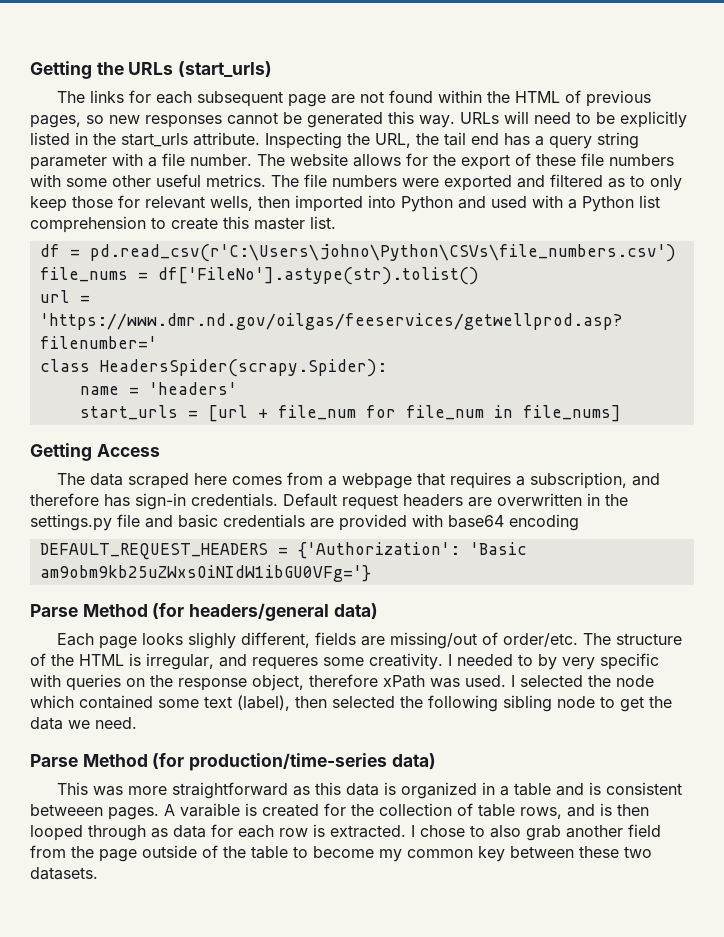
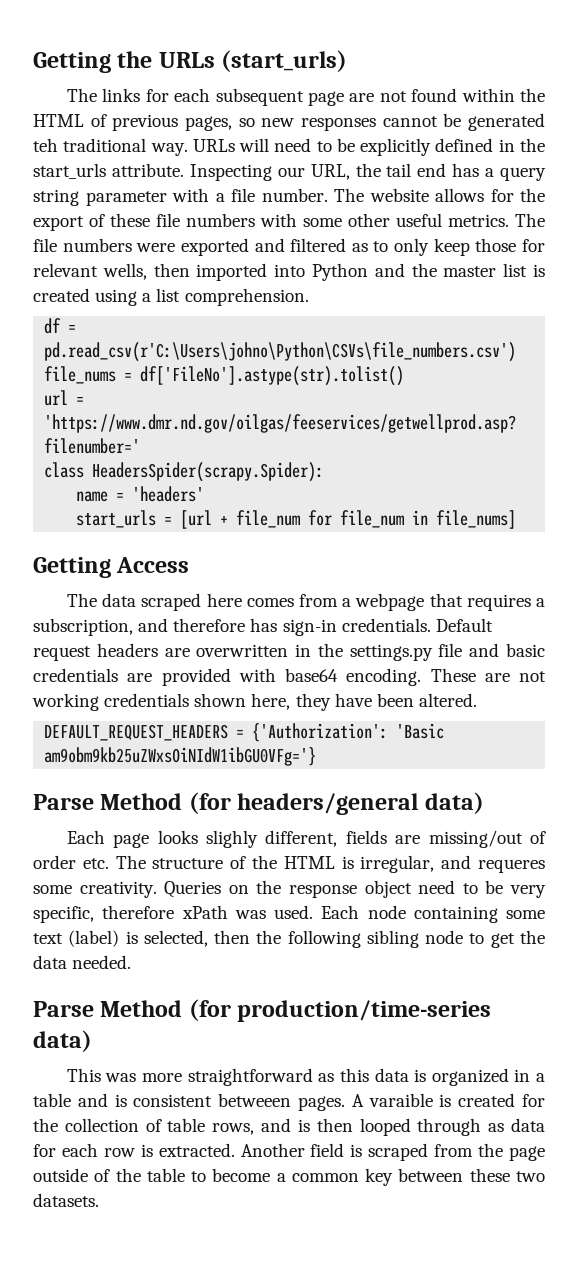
- The links for each subsequent page are not found within the HTML of previous pages, so new responses cannot be generated this way.
+ The links for each subsequent page are not found within the HTML of previous pages, so new responses cannot be generated teh traditional way.
- URLs will need to be explicitly listed in the start_urls attribute.
+ URLs will need to be explicitly defined in the start_urls attribute.
- Inspecting the URL, the tail end has a query string parameter with a file number.
+ Inspecting our URL, the tail end has a query string parameter with a file number.
- The file numbers were exported and filtered as to only keep those for relevant wells, then imported into Python and used with a Python list comprehension to create this master list.
+ The file numbers were exported and filtered as to only keep those for relevant wells, then imported into Python and the master list is created using a list comprehension.
- Default request headers are overwritten in the settings.py file and basic credentials are provided with base64 encoding
+ Default request headers are overwritten in the settings.py file and basic credentials are provided with base64 encoding. These are not working credentials shown here, they have been altered.
- Each page looks slighly different, fields are missing/out of order/etc. The structure of the HTML is irregular, and requeres some creativity.
+ Each page looks slighly different, fields are missing/out of order etc. The structure of the HTML is irregular, and requeres some creativity.
- I needed to by very specific with queries on the response object, therefore xPath was used. I selected the node which contained some text (label), then selected the following sibling node to get the data we need.
+ Queries on the response object need to be very specific, therefore xPath was used. Each node containing some text (label) is selected, then the following sibling node to get the data needed.
- I chose to also grab another field from the page outside of the table to become my common key between these two datasets.
+ Another field is scraped from the page outside of the table to become a common key between these two datasets.

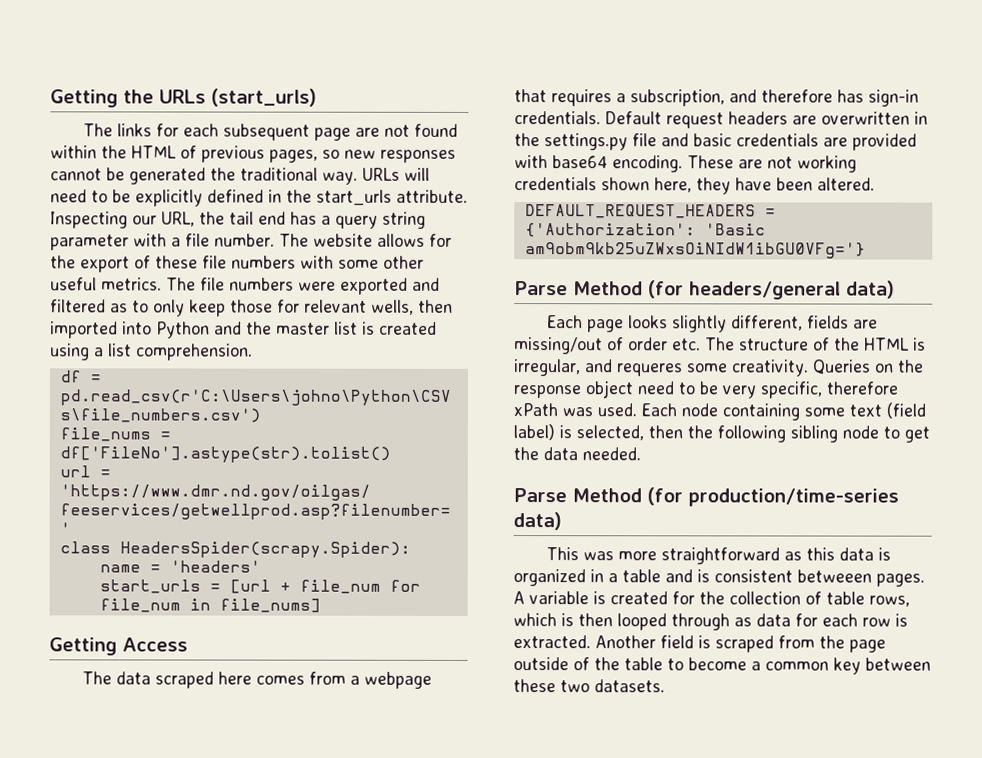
- The links for each subsequent page are not found within the HTML of previous pages, so new responses cannot be generated teh traditional way.
+ The links for each subsequent page are not found within the HTML of previous pages, so new responses cannot be generated the traditional way.
- Each page looks slighly different, fields are missing/out of order etc. The structure of the HTML is irregular, and requeres some creativity.
+ Each page looks slightly different, fields are missing/out of order etc. The structure of the HTML is irregular, and requeres some creativity.
- Each node containing some text (label) is selected, then the following sibling node to get the data needed.
+ Each node containing some text (field label) is selected, then the following sibling node to get the data needed.
- A varaible is created for the collection of table rows, and is then looped through as data for each row is extracted.
+ A variable is created for the collection of table rows, which is then looped through as data for each row is extracted.

